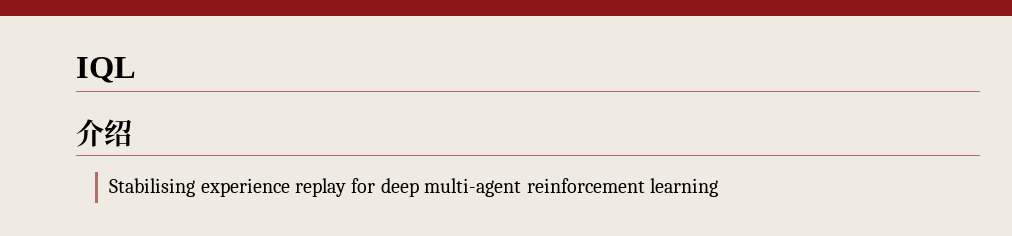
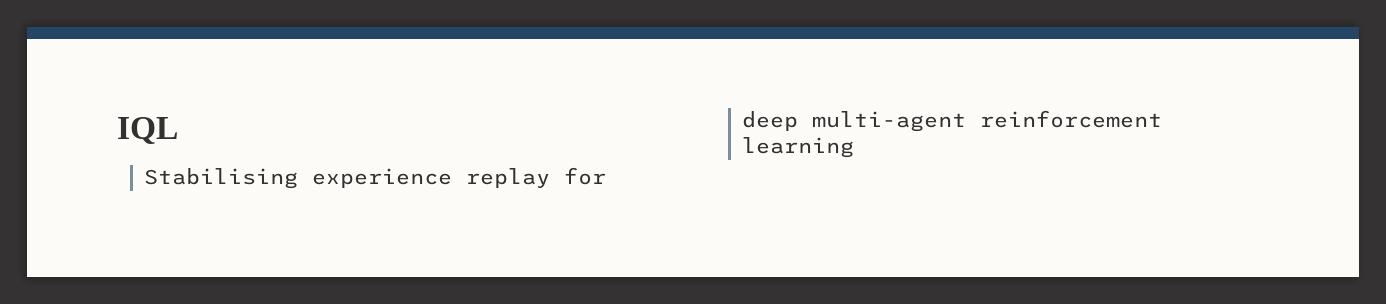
- 介绍

